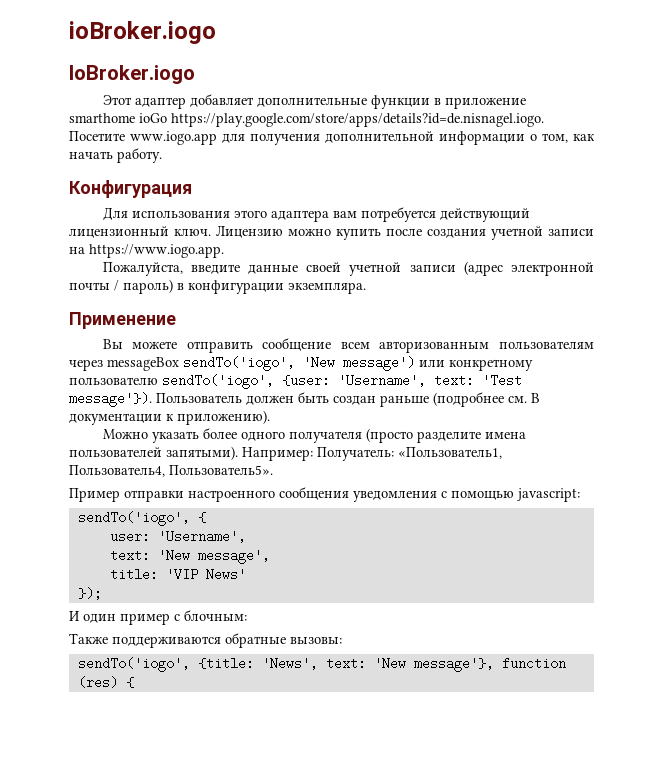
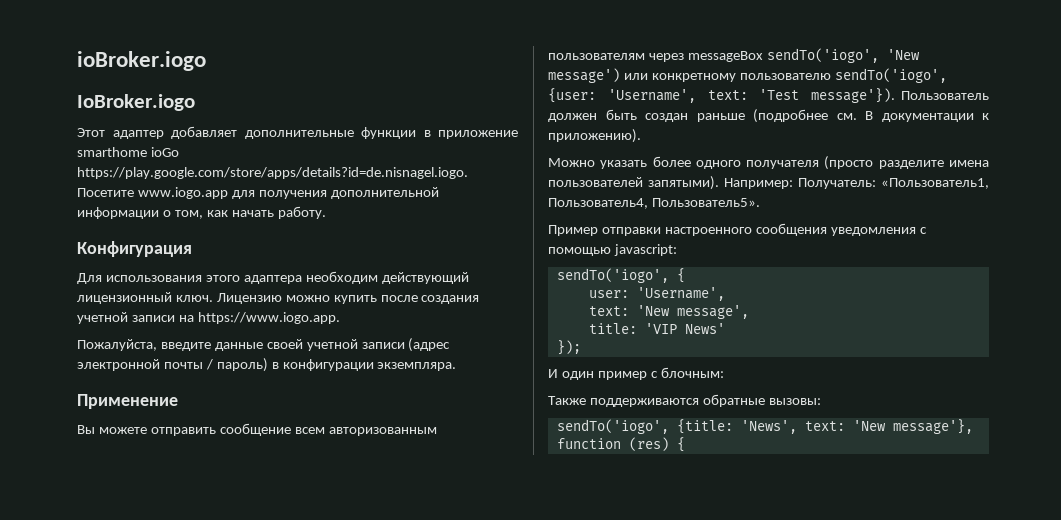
- Для использования этого адаптера вам потребуется действующий лицензионный ключ.
+ Для использования этого адаптера необходим действующий лицензионный ключ.

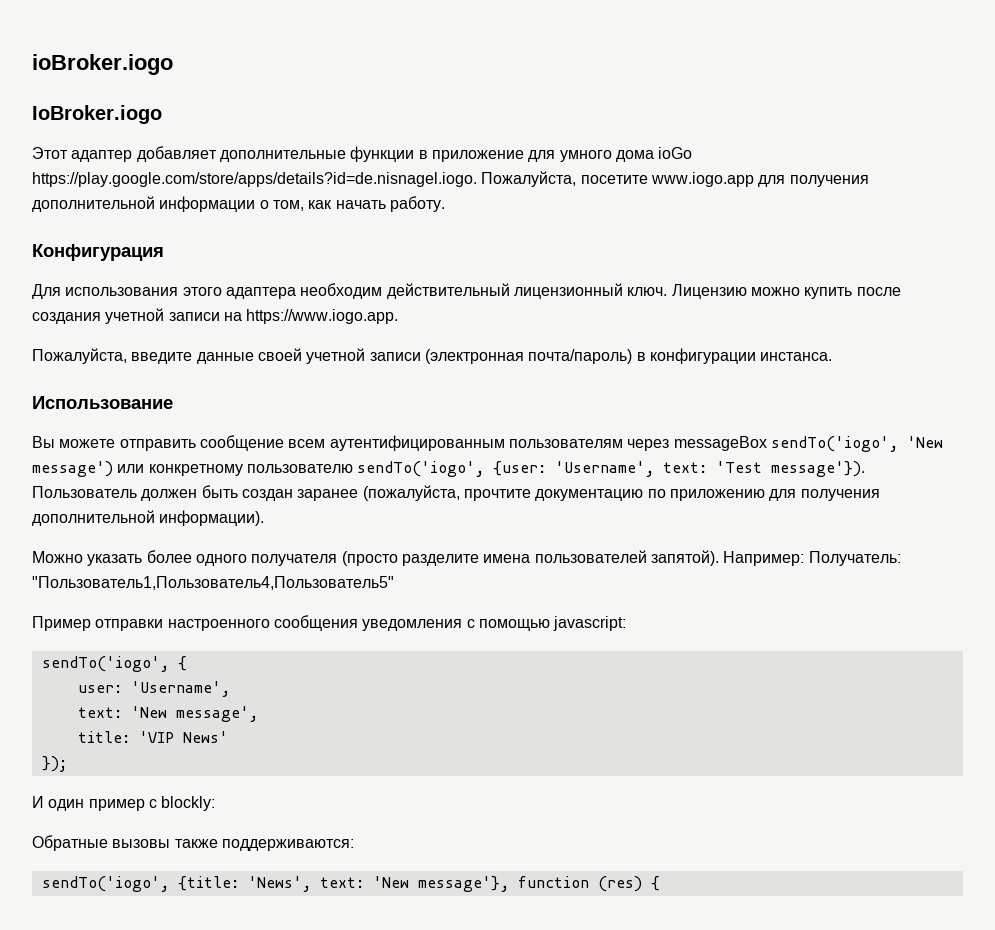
- Этот адаптер добавляет дополнительные функции в приложение smarthome ioGo https://play.google.com/store/apps/details?id=de.nisnagel.iogo. Посетите www.iogo.app для получения дополнительной информации о том, как начать работу.
+ Этот адаптер добавляет дополнительные функции в приложение для умного дома ioGo https://play.google.com/store/apps/details?id=de.nisnagel.iogo. Пожалуйста, посетите www.iogo.app для получения дополнительной информации о том, как начать работу.
- Для использования этого адаптера необходим действующий лицензионный ключ.
+ Для использования этого адаптера необходим действительный лицензионный ключ.
- Пожалуйста, введите данные своей учетной записи (адрес электронной почты / пароль) в конфигурации экземпляра.
- Применение
+ Пожалуйста, введите данные своей учетной записи (электронная почта/пароль) в конфигурации инстанса.
+ Использование
- Вы можете отправить сообщение всем авторизованным пользователям через messageBox sendTo('iogo', 'New message') или конкретному пользователю sendTo('iogo', {user: 'Username', text: 'Test message'}).
+ Вы можете отправить сообщение всем аутентифицированным пользователям через messageBox sendTo('iogo', 'New message') или конкретному пользователю sendTo('iogo', {user: 'Username', text: 'Test message'}).
- Пользователь должен быть создан раньше (подробнее см. В документации к приложению).
+ Пользователь должен быть создан заранее (пожалуйста, прочтите документацию по приложению для получения дополнительной информации).
- Можно указать более одного получателя (просто разделите имена пользователей запятыми).
+ Можно указать более одного получателя (просто разделите имена пользователей запятой).
- Например: Получатель: «Пользователь1, Пользователь4, Пользователь5».
+ Например: Получатель: "Пользователь1,Пользователь4,Пользователь5"
- И один пример с блочным:
- Также поддерживаются обратные вызовы:
+ И один пример с blockly:
+ Обратные вызовы также поддерживаются:

